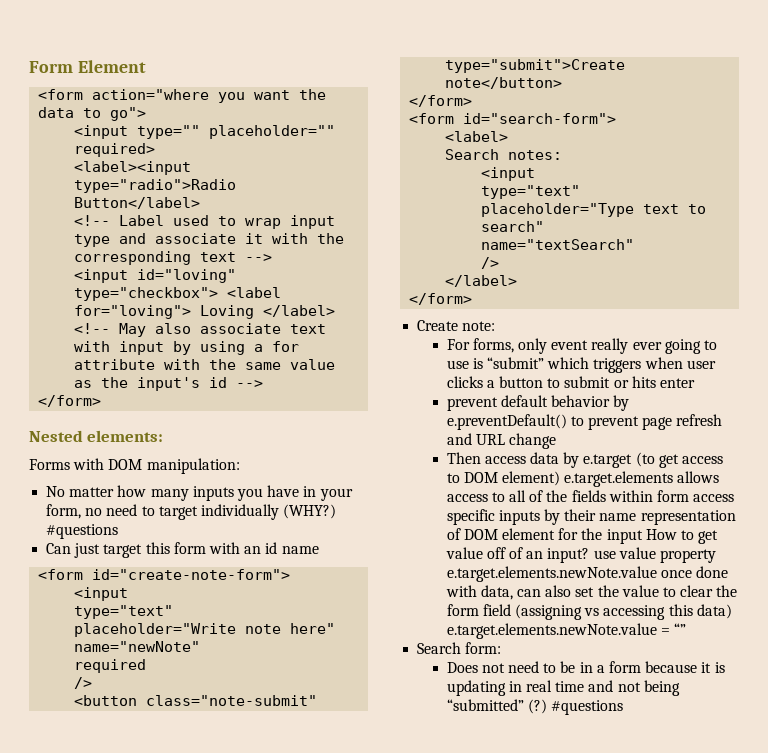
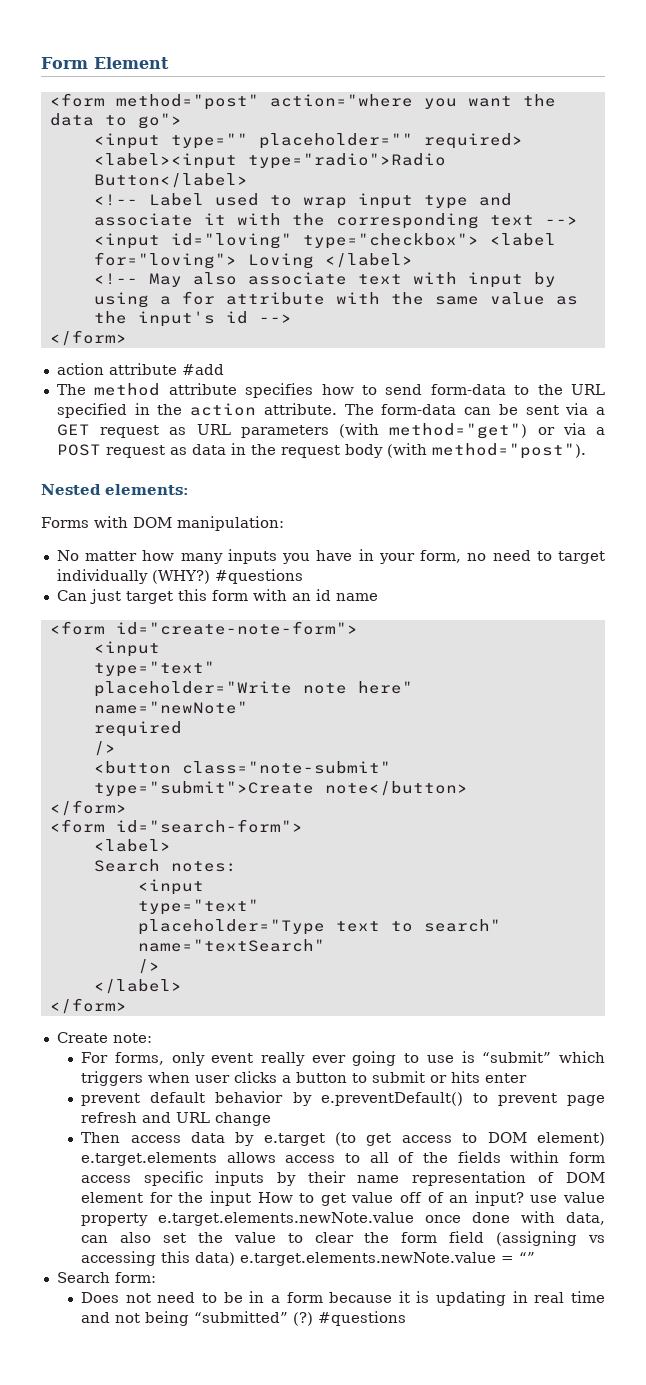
- <form action="where you want the data to go">
+ <form method="post" action="where you want the data to go">
+ action attribute #add
+ The method attribute specifies how to send form-data to the URL specified in the action attribute. The form-data can be sent via a GET request as URL parameters (with method="get") or via a POST request as data in the request body (with method="post").

